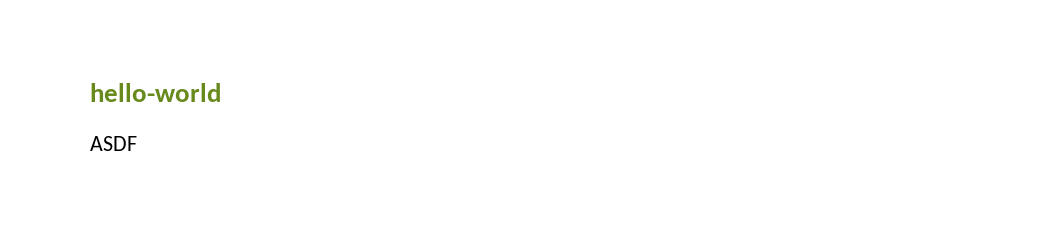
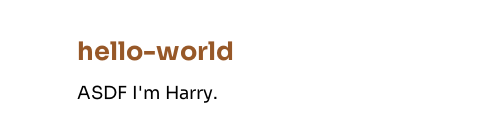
- ASDF
+ ASDF I'm Harry.

